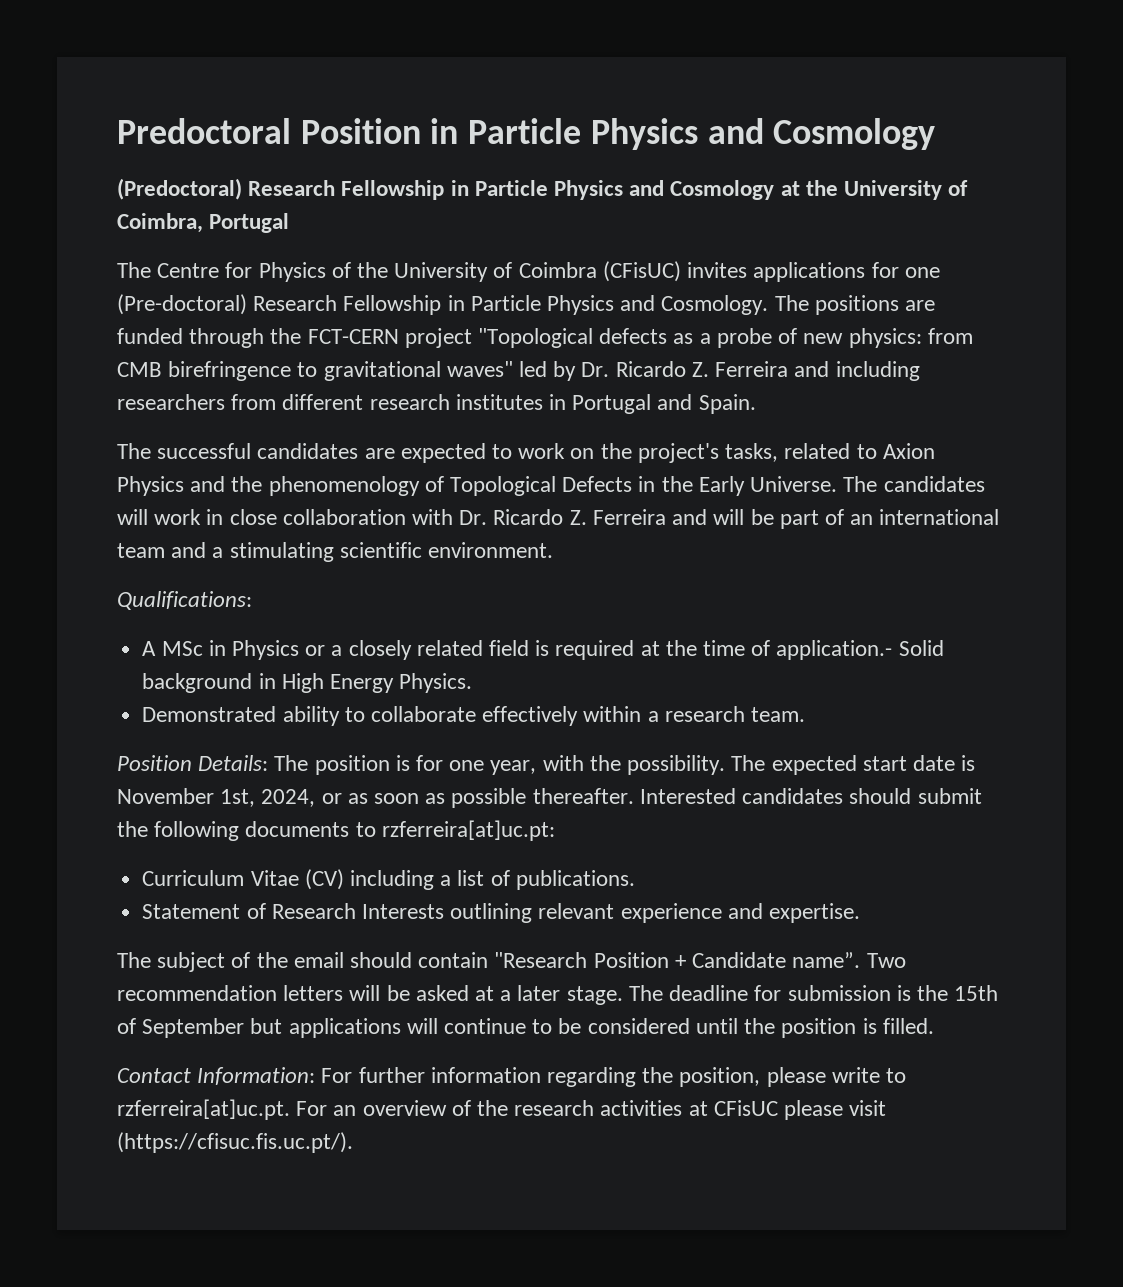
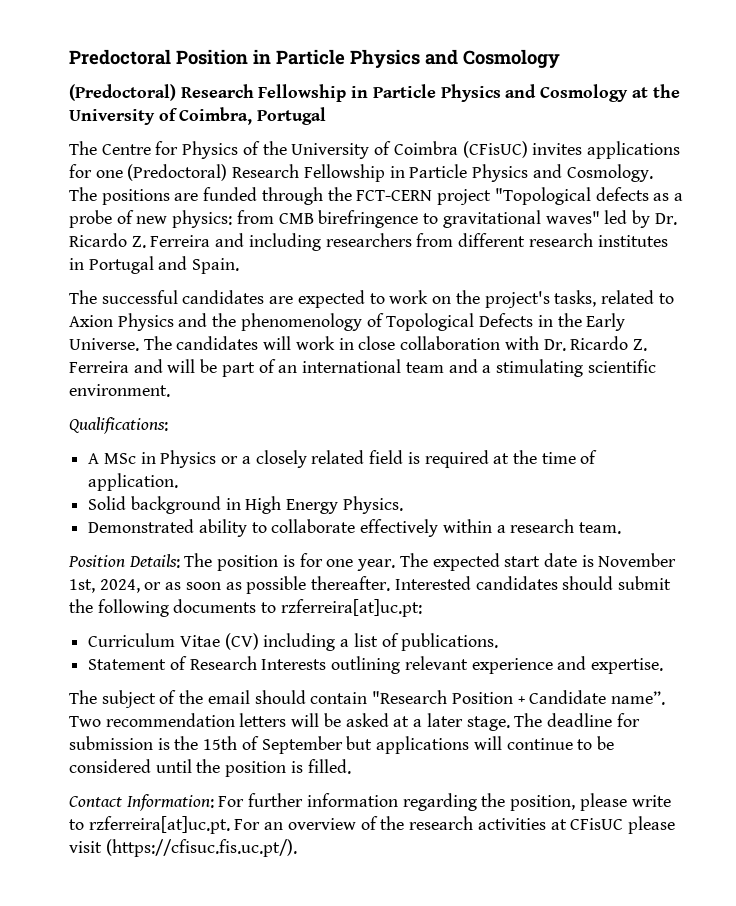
- The Centre for Physics of the University of Coimbra (CFisUC) invites applications for one (Pre-doctoral) Research Fellowship in Particle Physics and Cosmology.
+ The Centre for Physics of the University of Coimbra (CFisUC) invites applications for one (Predoctoral) Research Fellowship in Particle Physics and Cosmology.
- A MSc in Physics or a closely related field is required at the time of application.- Solid background in High Energy Physics.
+ A MSc in Physics or a closely related field is required at the time of application.
+ Solid background in High Energy Physics.
- Position Details: The position is for one year, with the possibility.
+ Position Details: The position is for one year.

